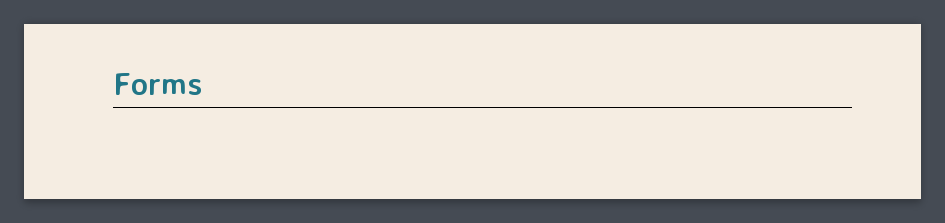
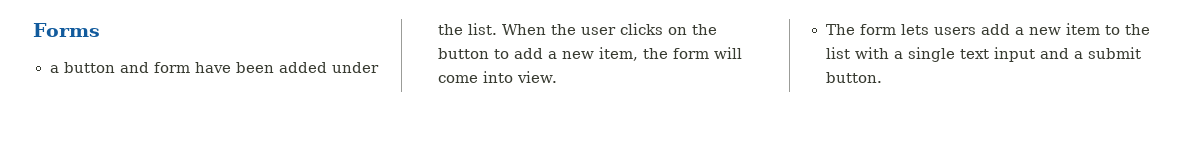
+ a button and form have been added under the list. When the user clicks on the button to add a new item, the form will come into view.
+ The form lets users add a new item to the list with a single text input and a submit button.

